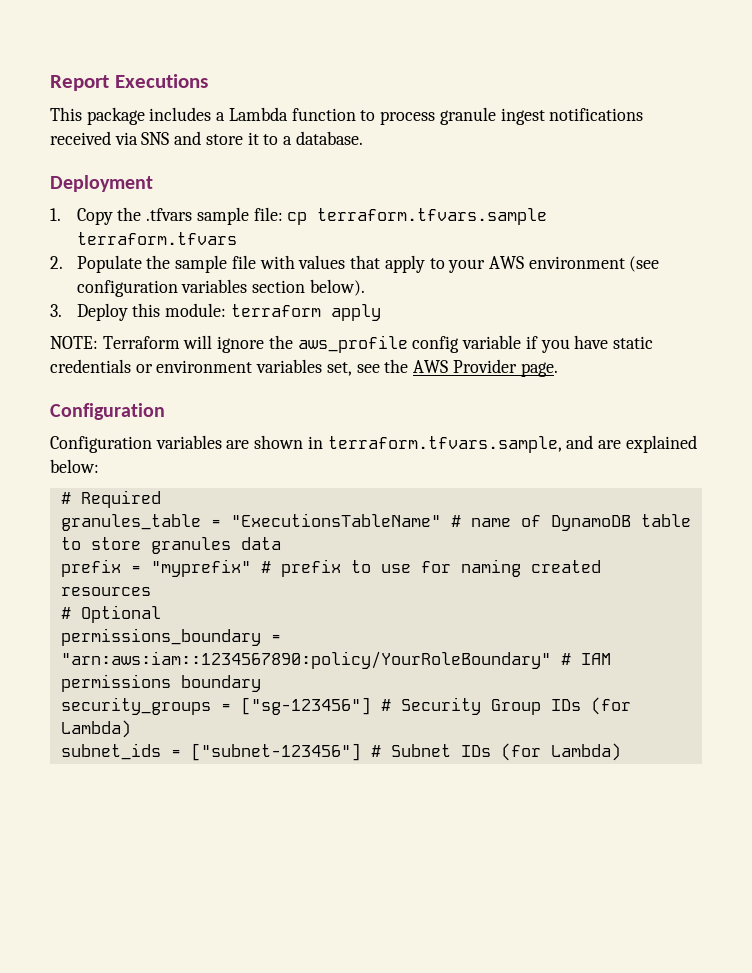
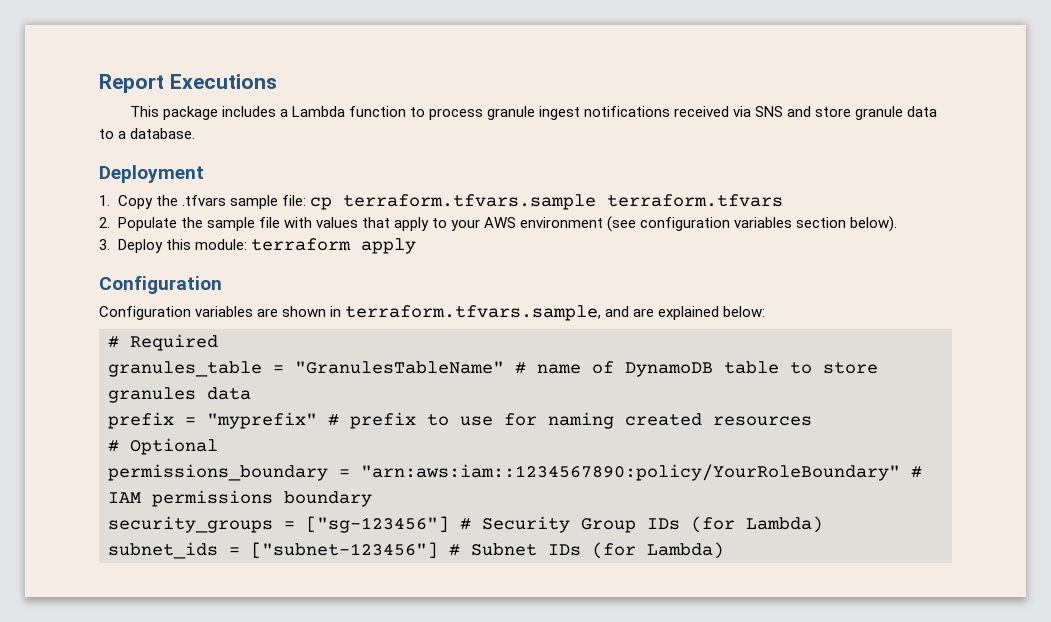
- This package includes a Lambda function to process granule ingest notifications received via SNS and store it to a database.
+ This package includes a Lambda function to process granule ingest notifications received via SNS and store granule data to a database.
- NOTE: Terraform will ignore the aws_profile config variable if you have static credentials or environment variables set, see the AWS Provider page.
- granules_table = "ExecutionsTableName" # name of DynamoDB table to store granules data
+ granules_table = "GranulesTableName" # name of DynamoDB table to store granules data

